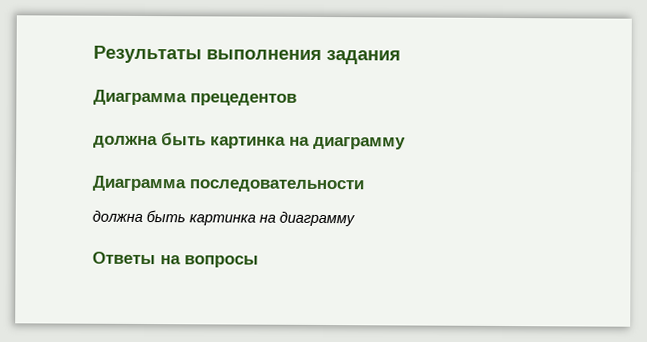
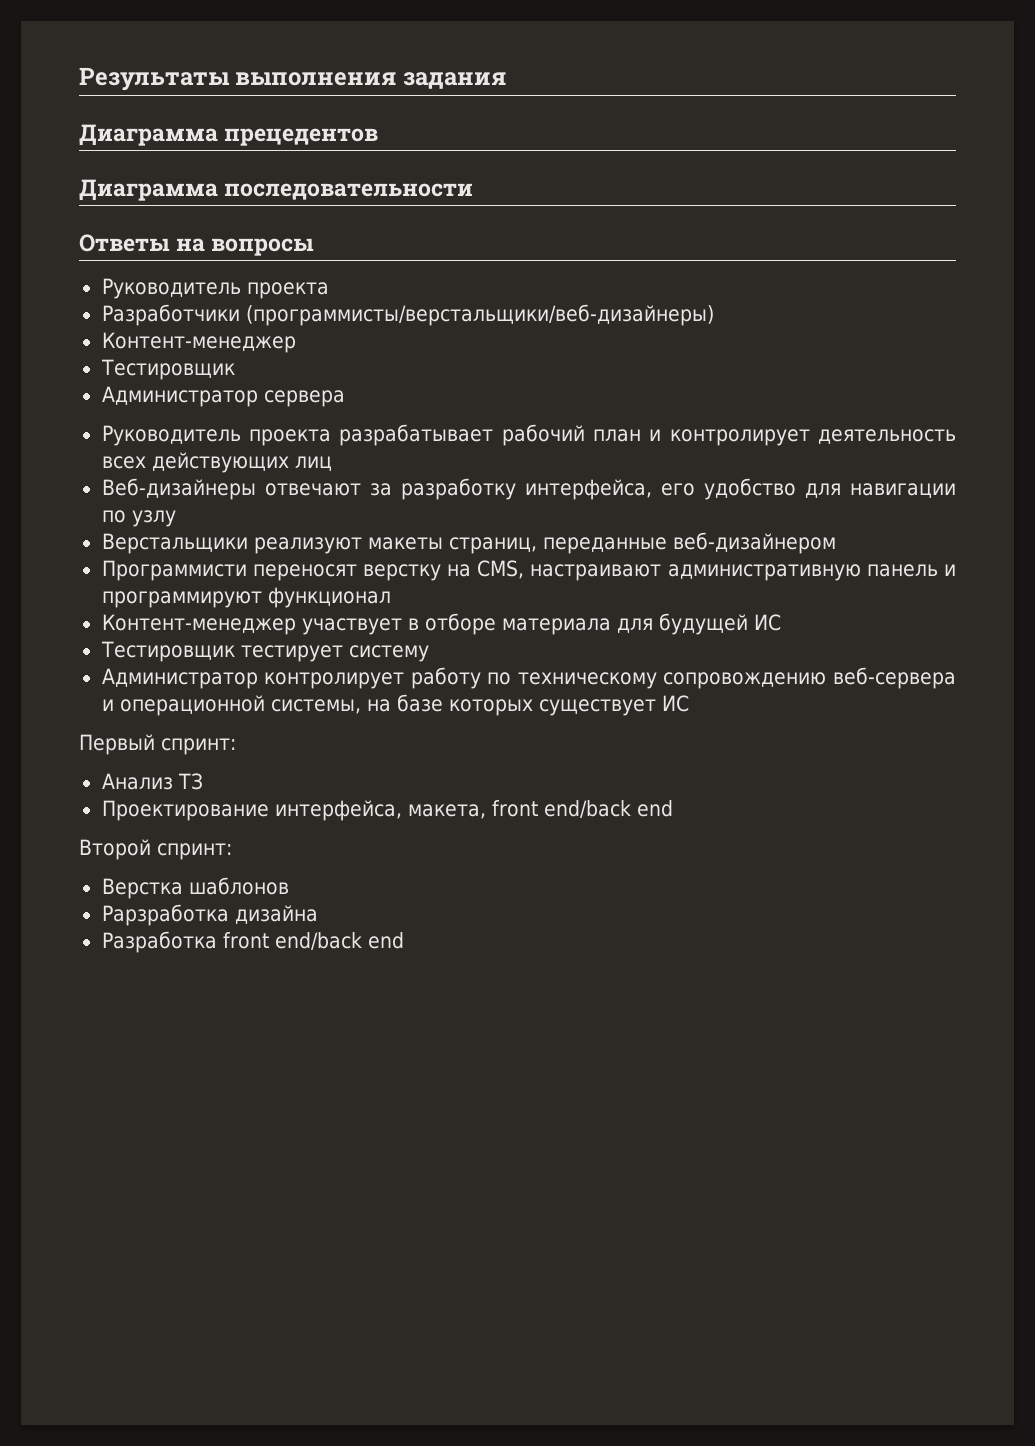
  Диаграмма прецедентов
- должна быть картинка на диаграмму
  Диаграмма последовательности
- должна быть картинка на диаграмму
  Ответы на вопросы
+ Руководитель проекта
+ Разработчики (программисты/верстальщики/веб-дизайнеры)
+ Контент-менеджер
+ Тестировщик
+ Администратор сервера
+ Руководитель проекта разрабатывает рабочий план и контролирует деятельность всех действующих лиц
+ Веб-дизайнеры отвечают за разработку интерфейса, его удобство для навигации по узлу
+ Верстальщики реализуют макеты страниц, переданные веб-дизайнером
+ Программисти переносят верстку на CMS, настраивают административную панель и программируют функционал
+ Контент-менеджер участвует в отборе материала для будущей ИС
+ Тестировщик тестирует систему
+ Администратор контролирует работу по техническому сопровождению веб-сервера и операционной системы, на базе которых существует ИС
+ Первый спринт:
+ Анализ ТЗ
+ Проектирование интерфейса, макета, front end/back end
+ Второй спринт:
+ Верстка шаблонов
+ Рарзработка дизайна
+ Разработка front end/back end

